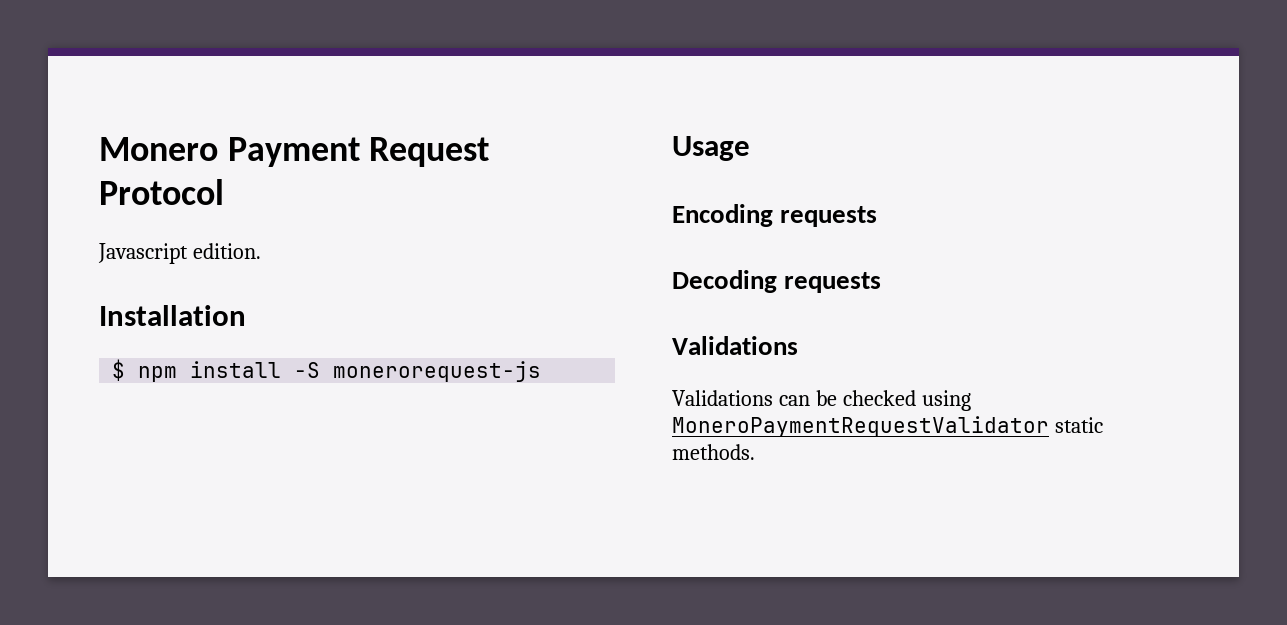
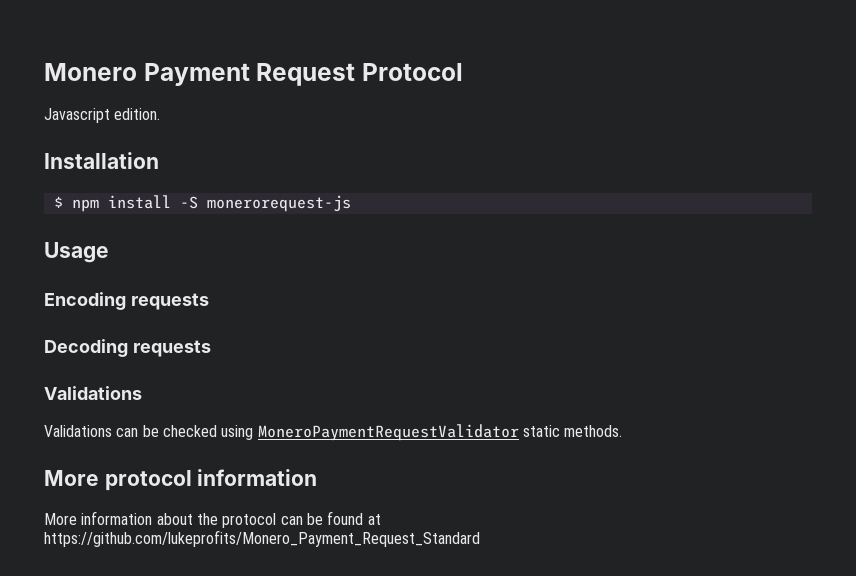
+ More protocol information
+ More information about the protocol can be found at https://github.com/lukeprofits/Monero_Payment_Request_Standard

